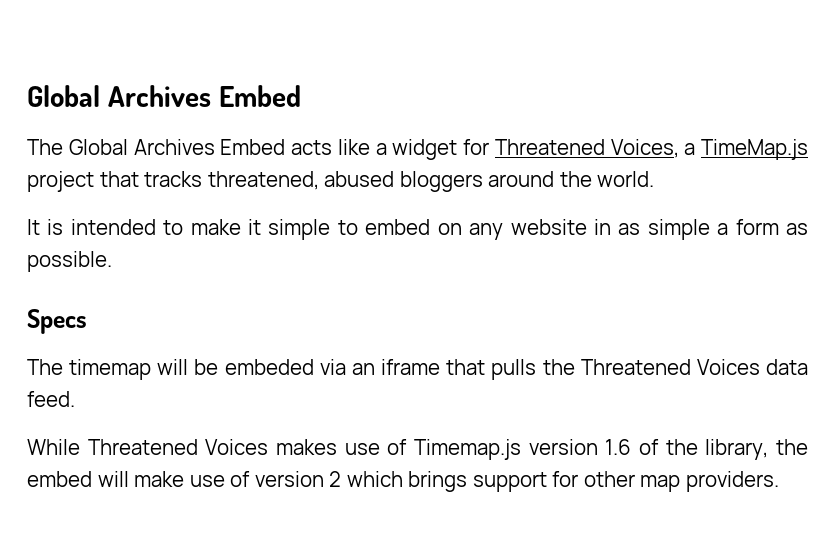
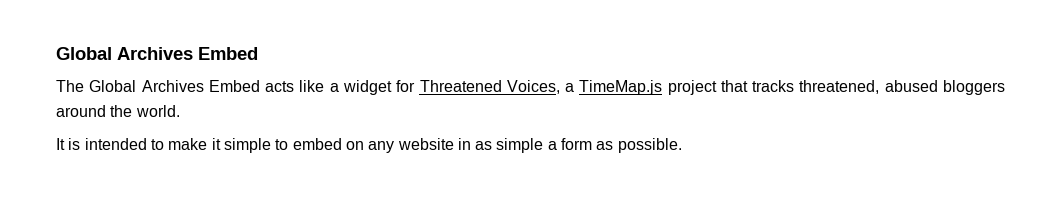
- Specs
- The timemap will be embeded via an iframe that pulls the Threatened Voices data feed.
- While Threatened Voices makes use of Timemap.js version 1.6 of the library, the embed will make use of version 2 which brings support for other map providers.

